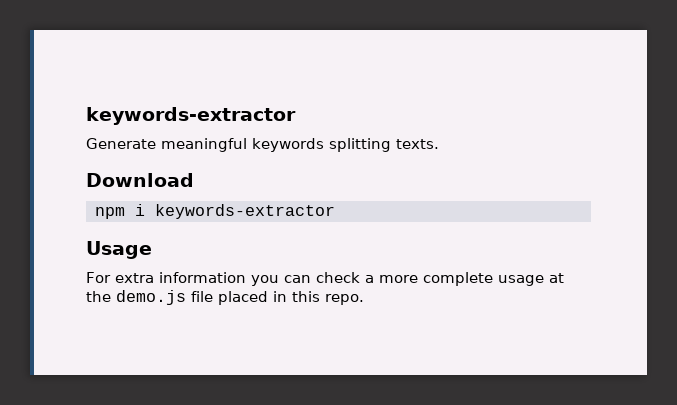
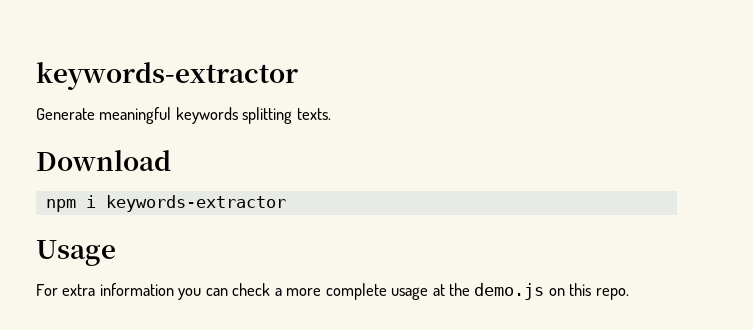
- For extra information you can check a more complete usage at the demo.js file placed in this repo.
+ For extra information you can check a more complete usage at the demo.js on this repo.

